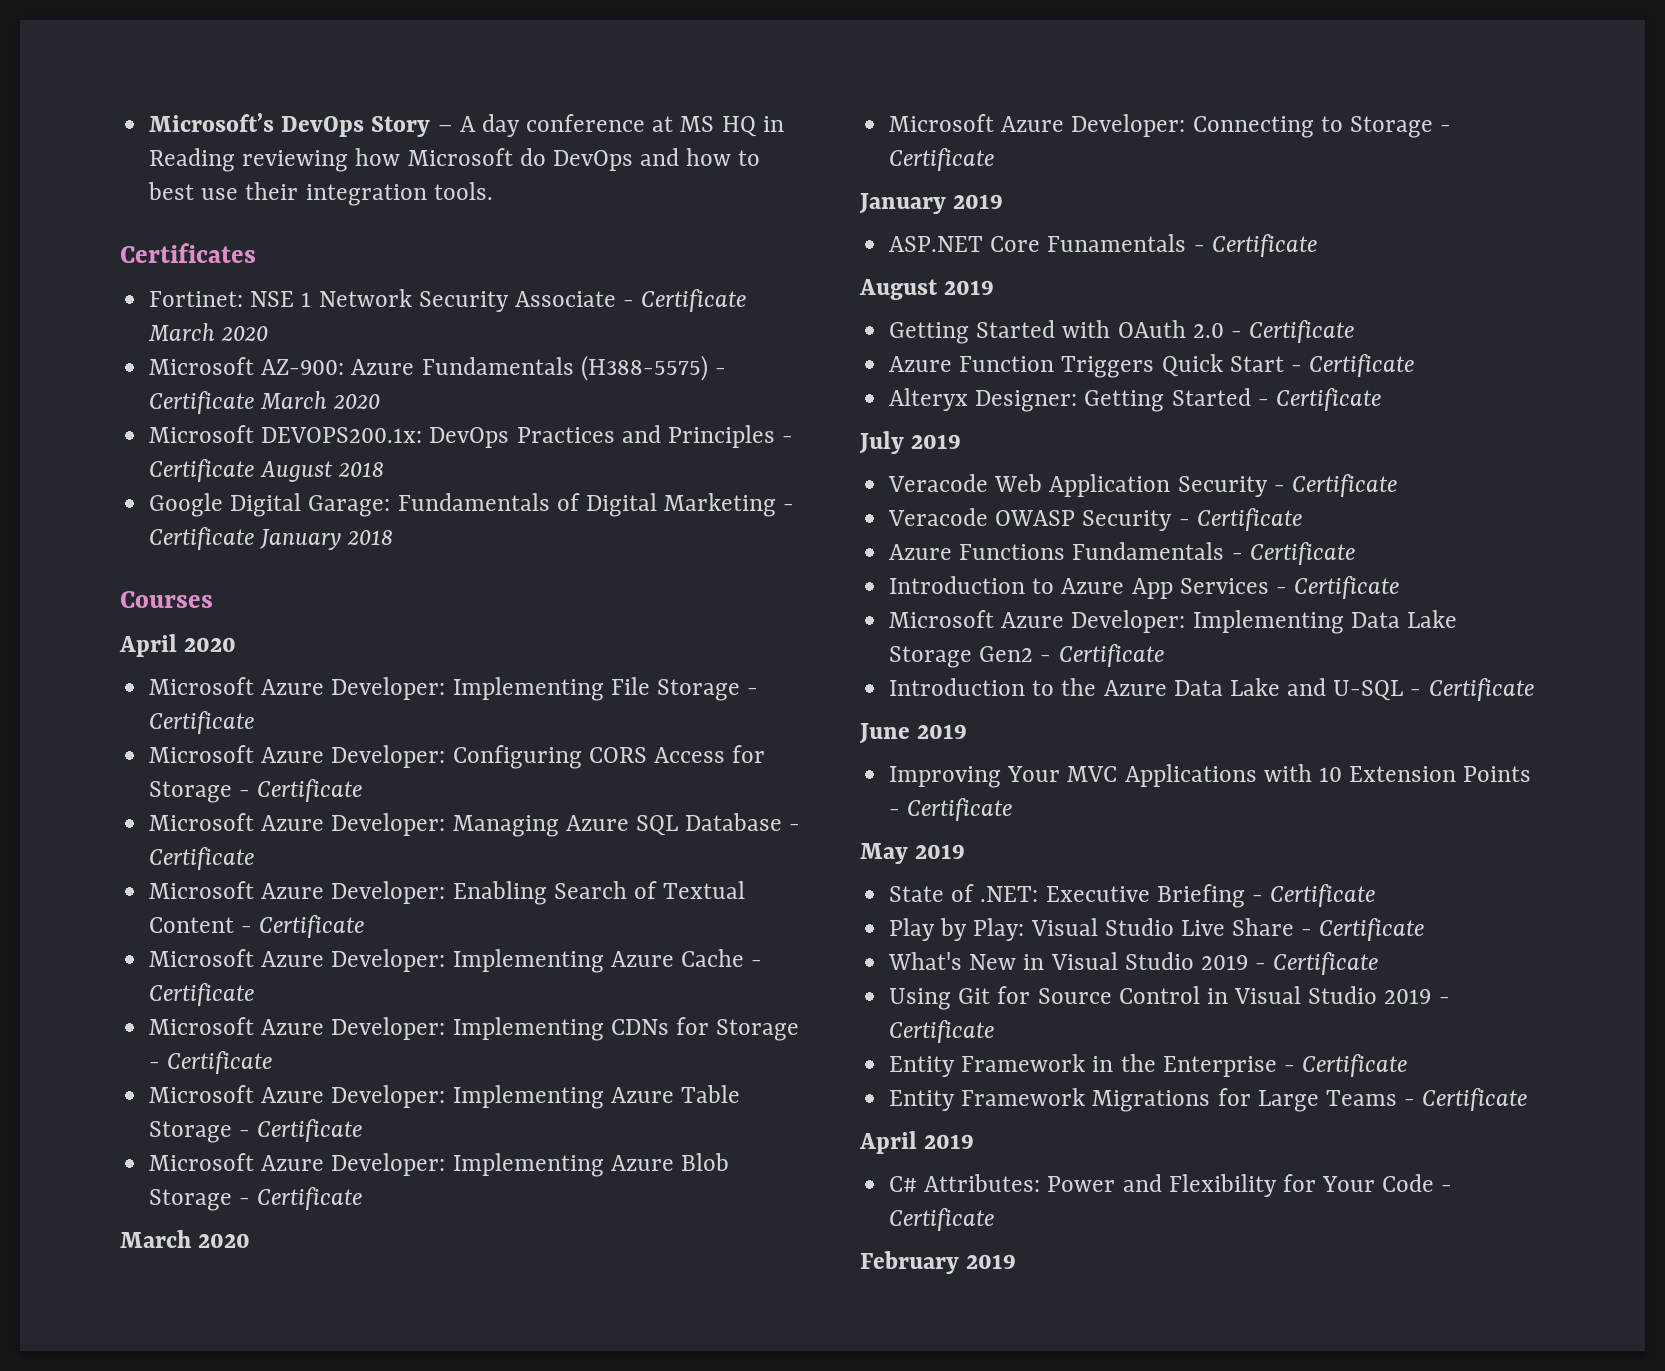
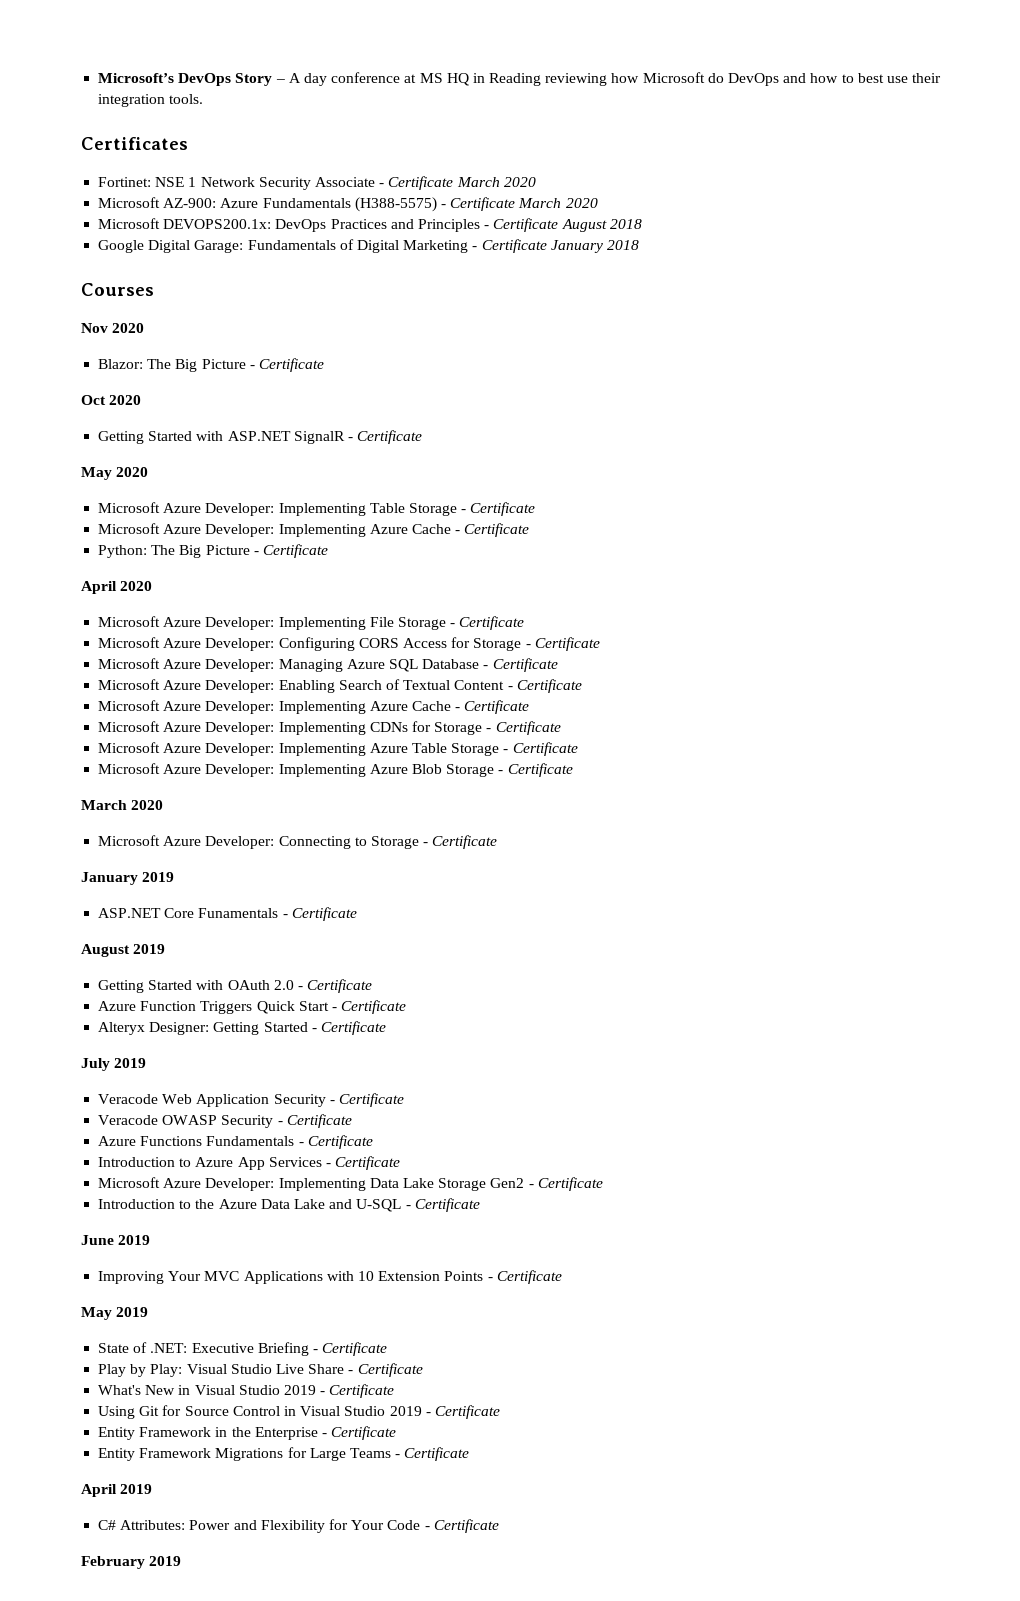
+ Nov 2020
+ Blazor: The Big Picture - Certificate
+ Oct 2020
+ Getting Started with ASP.NET SignalR - Certificate
+ May 2020
+ Microsoft Azure Developer: Implementing Table Storage - Certificate
+ Microsoft Azure Developer: Implementing Azure Cache - Certificate
+ Python: The Big Picture - Certificate

